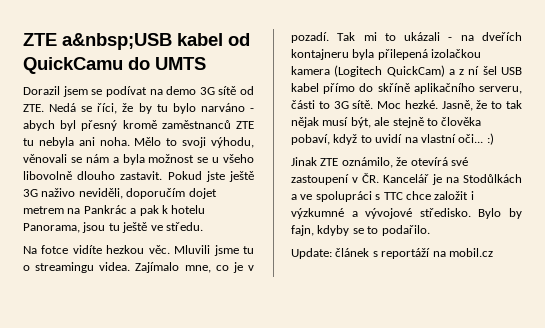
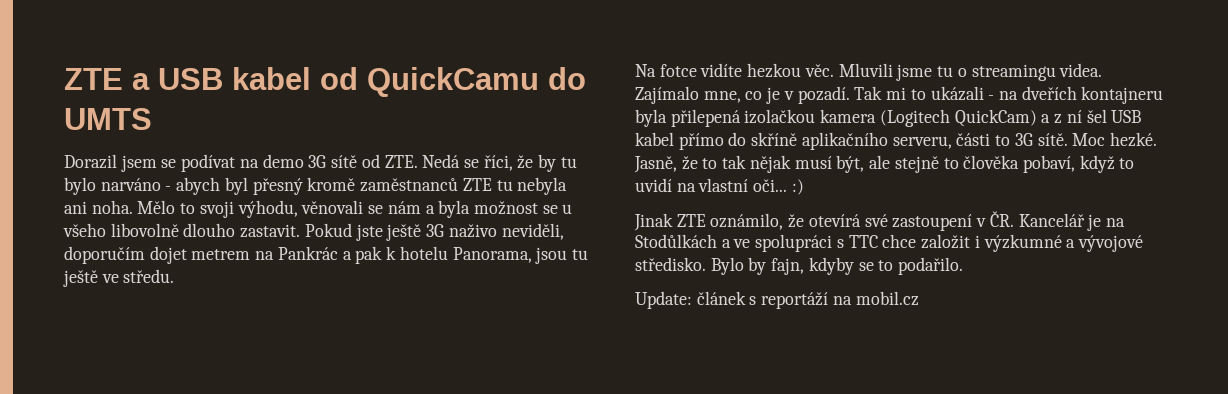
- ZTE a&nbsp;USB kabel od QuickCamu do UMTS
+ ZTE a USB kabel od QuickCamu do UMTS

